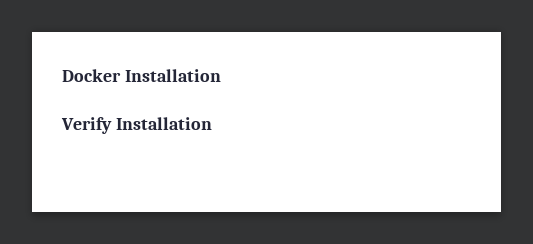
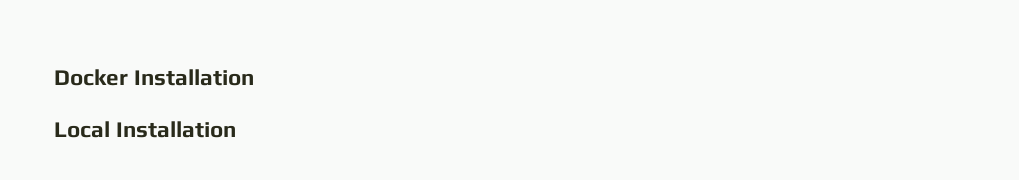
- Verify Installation
+ Local Installation

